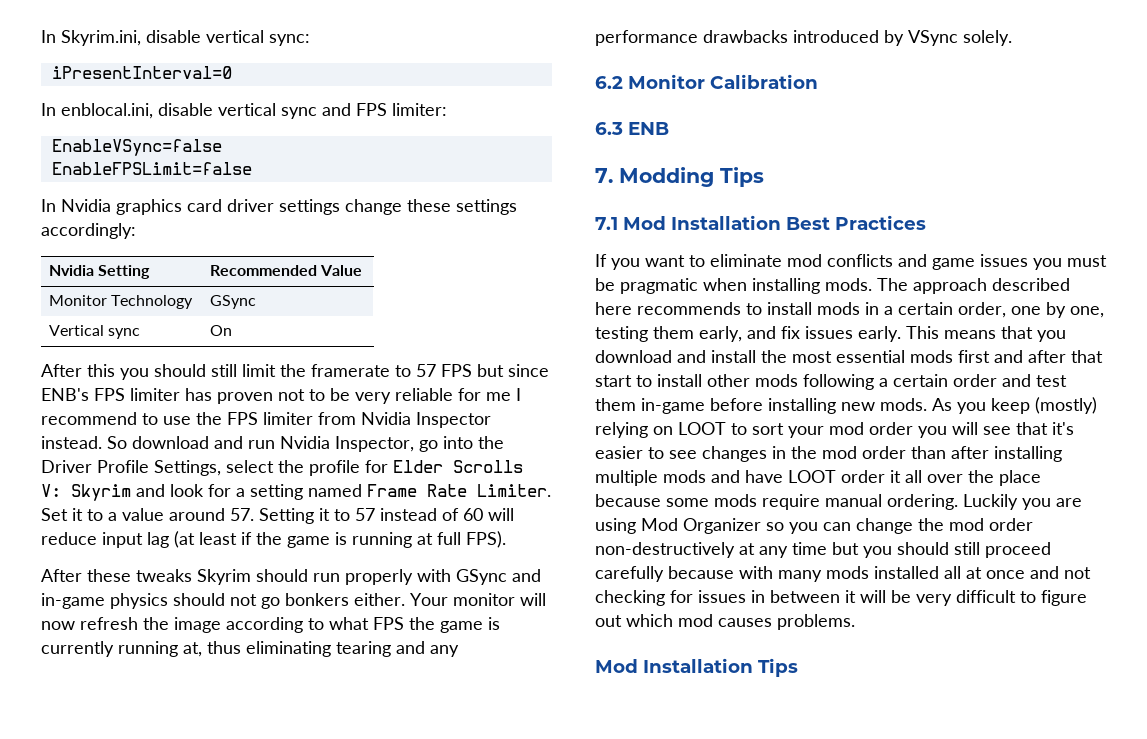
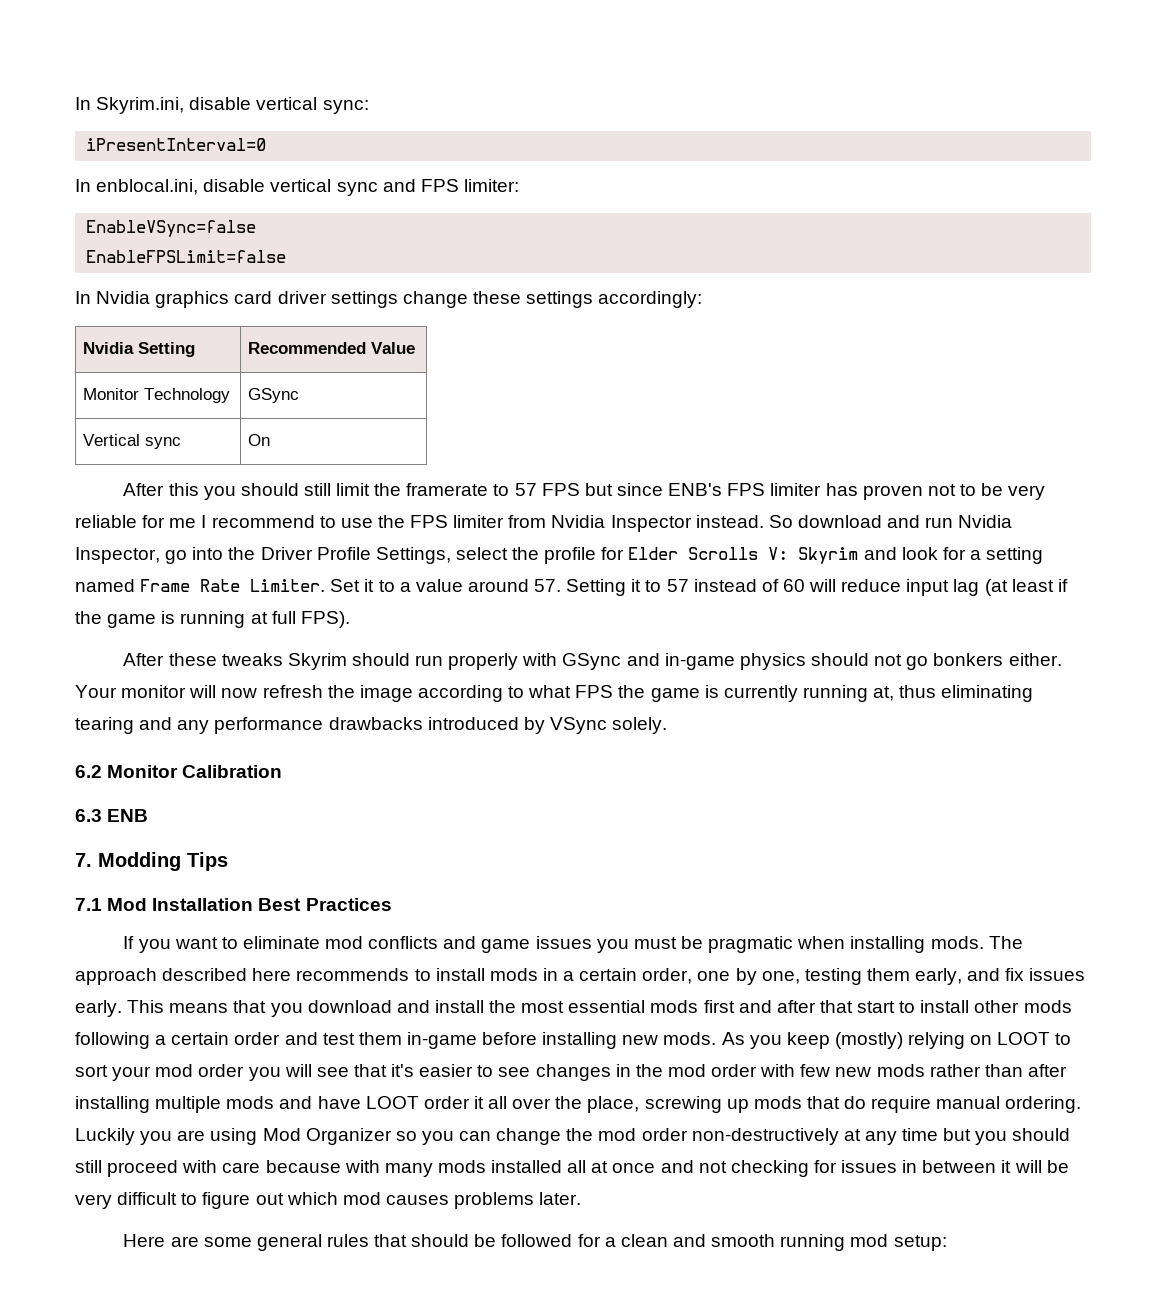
- As you keep (mostly) relying on LOOT to sort your mod order you will see that it's easier to see changes in the mod order than after installing multiple mods and have LOOT order it all over the place because some mods require manual ordering.
+ As you keep (mostly) relying on LOOT to sort your mod order you will see that it's easier to see changes in the mod order with few new mods rather than after installing multiple mods and have LOOT order it all over the place, screwing up mods that do require manual ordering.
- Luckily you are using Mod Organizer so you can change the mod order non-destructively at any time but you should still proceed carefully because with many mods installed all at once and not checking for issues in between it will be very difficult to figure out which mod causes problems.
- Mod Installation Tips
+ Luckily you are using Mod Organizer so you can change the mod order non-destructively at any time but you should still proceed with care because with many mods installed all at once and not checking for issues in between it will be very difficult to figure out which mod causes problems later.
+ Here are some general rules that should be followed for a clean and smooth running mod setup:

